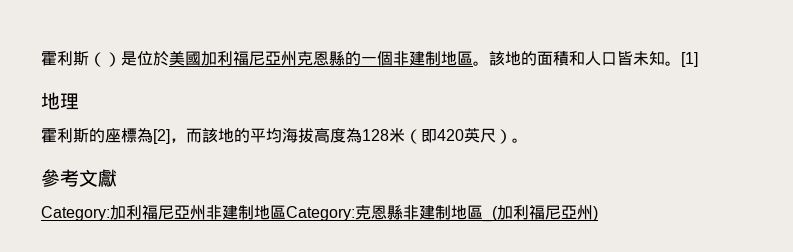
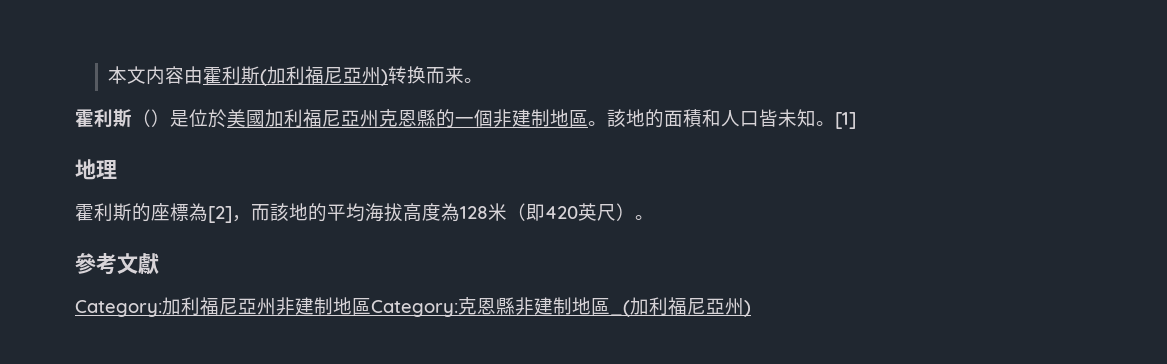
+ 本文内容由霍利斯(加利福尼亞州)转换而来。

